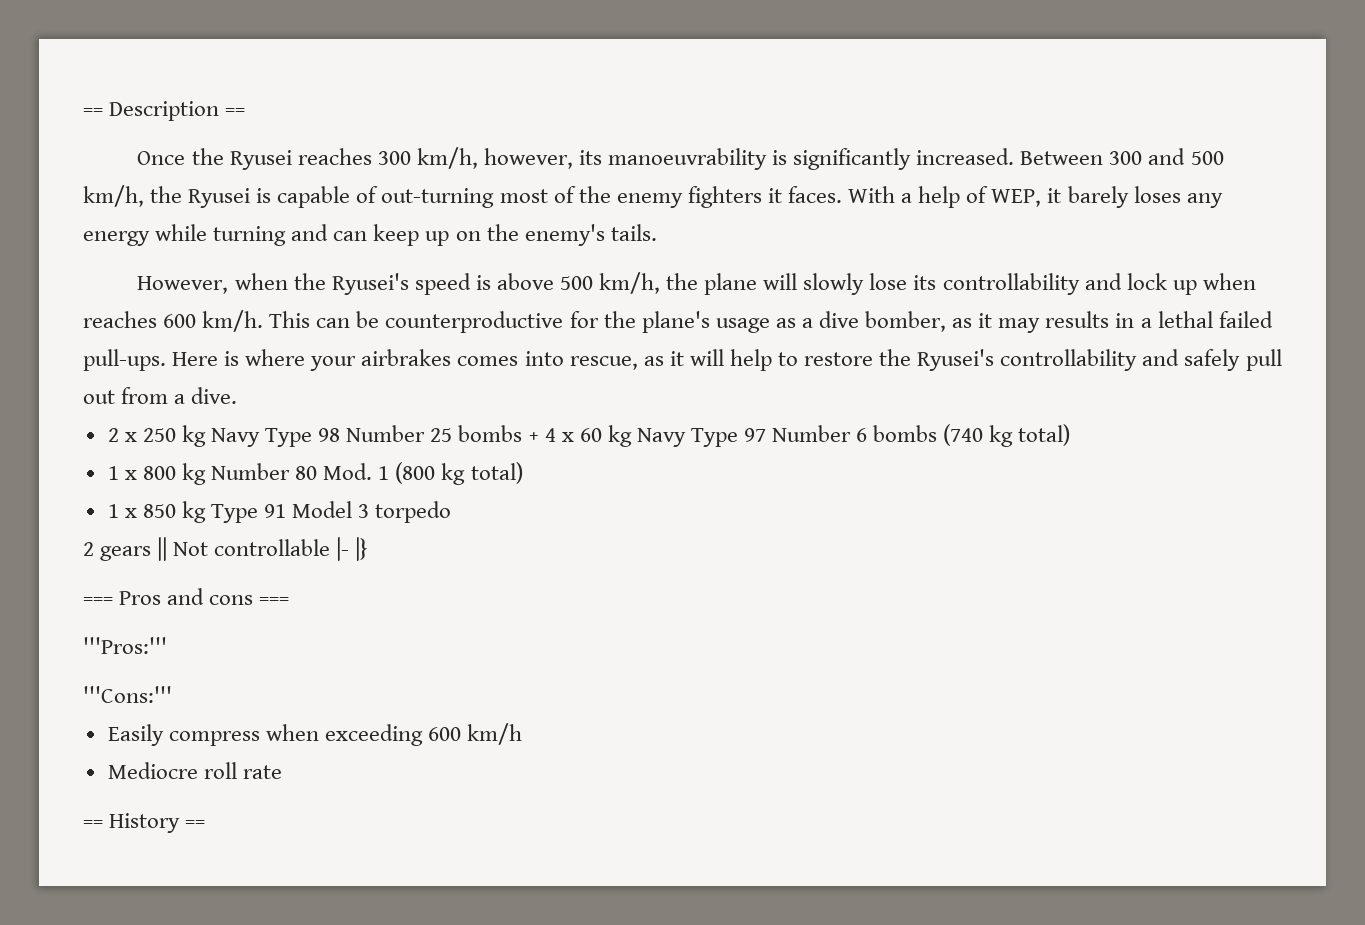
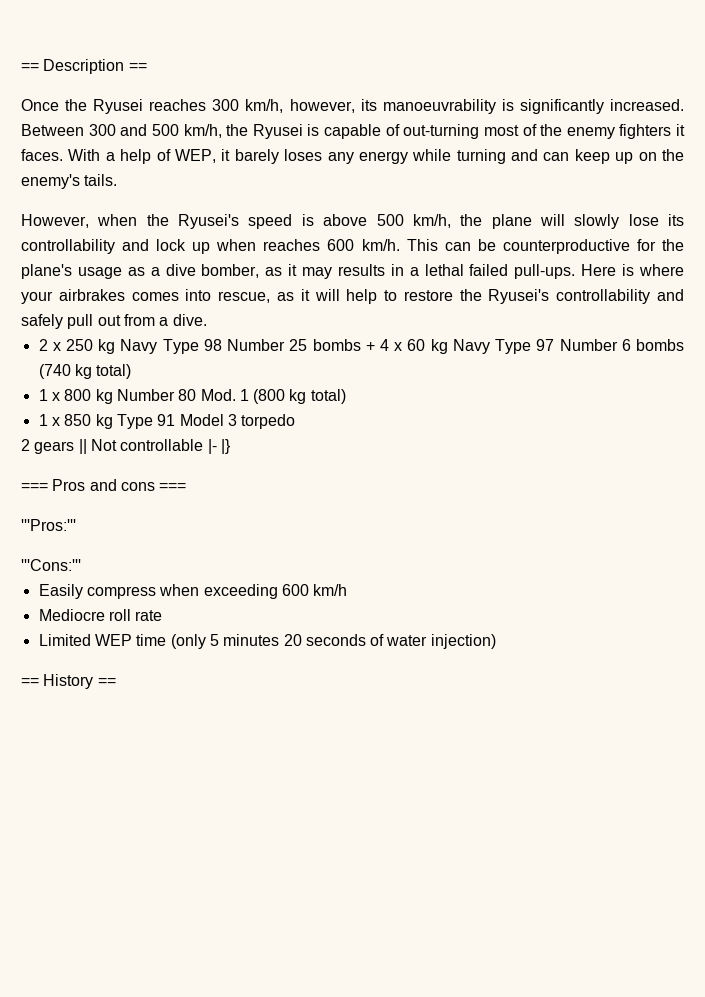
+ Limited WEP time (only 5 minutes 20 seconds of water injection)

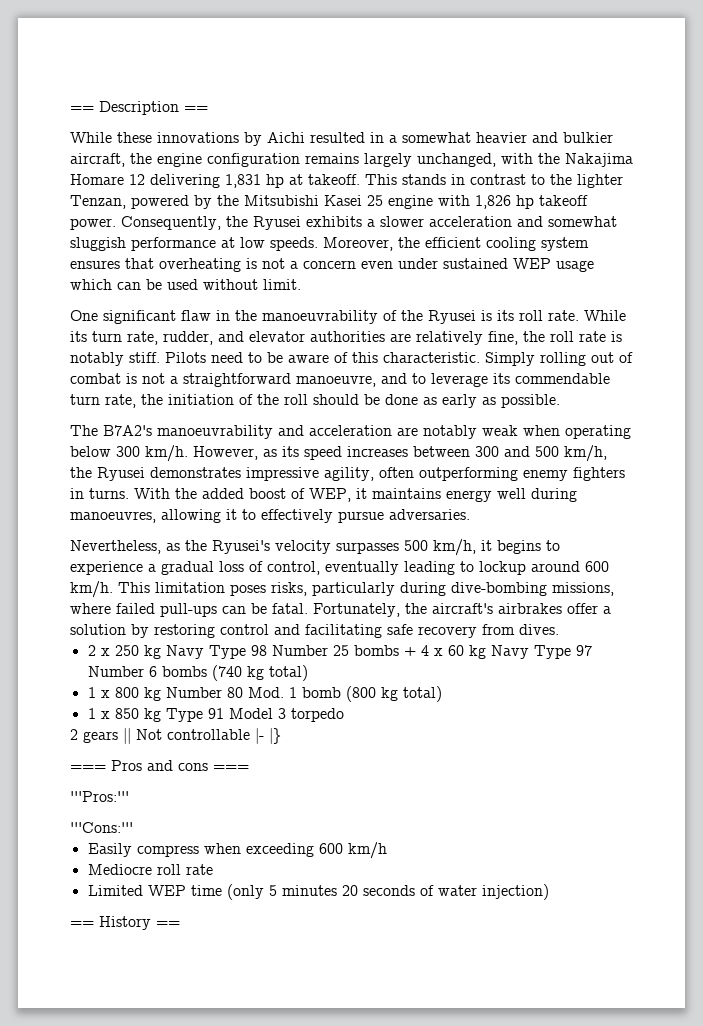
- Once the Ryusei reaches 300 km/h, however, its manoeuvrability is significantly increased. Between 300 and 500 km/h, the Ryusei is capable of out-turning most of the enemy fighters it faces. With a help of WEP, it barely loses any energy while turning and can keep up on the enemy's tails.
- However, when the Ryusei's speed is above 500 km/h, the plane will slowly lose its controllability and lock up when reaches 600 km/h. This can be counterproductive for the plane's usage as a dive bomber, as it may results in a lethal failed pull-ups. Here is where your airbrakes comes into rescue, as it will help to restore the Ryusei's controllability and safely pull out from a dive.
+ While these innovations by Aichi resulted in a somewhat heavier and bulkier aircraft, the engine configuration remains largely unchanged, with the Nakajima Homare 12 delivering 1,831 hp at takeoff. This stands in contrast to the lighter Tenzan, powered by the Mitsubishi Kasei 25 engine with 1,826 hp takeoff power. Consequently, the Ryusei exhibits a slower acceleration and somewhat sluggish performance at low speeds. Moreover, the efficient cooling system ensures that overheating is not a concern even under sustained WEP usage which can be used without limit.
+ One significant flaw in the manoeuvrability of the Ryusei is its roll rate. While its turn rate, rudder, and elevator authorities are relatively fine, the roll rate is notably stiff. Pilots need to be aware of this characteristic. Simply rolling out of combat is not a straightforward manoeuvre, and to leverage its commendable turn rate, the initiation of the roll should be done as early as possible.
+ The B7A2's manoeuvrability and acceleration are notably weak when operating below 300 km/h. However, as its speed increases between 300 and 500 km/h, the Ryusei demonstrates impressive agility, often outperforming enemy fighters in turns. With the added boost of WEP, it maintains energy well during manoeuvres, allowing it to effectively pursue adversaries.
+ Nevertheless, as the Ryusei's velocity surpasses 500 km/h, it begins to experience a gradual loss of control, eventually leading to lockup around 600 km/h. This limitation poses risks, particularly during dive-bombing missions, where failed pull-ups can be fatal. Fortunately, the aircraft's airbrakes offer a solution by restoring control and facilitating safe recovery from dives.
- 1 x 800 kg Number 80 Mod. 1 (800 kg total)
+ 1 x 800 kg Number 80 Mod. 1 bomb (800 kg total)

